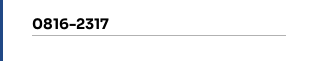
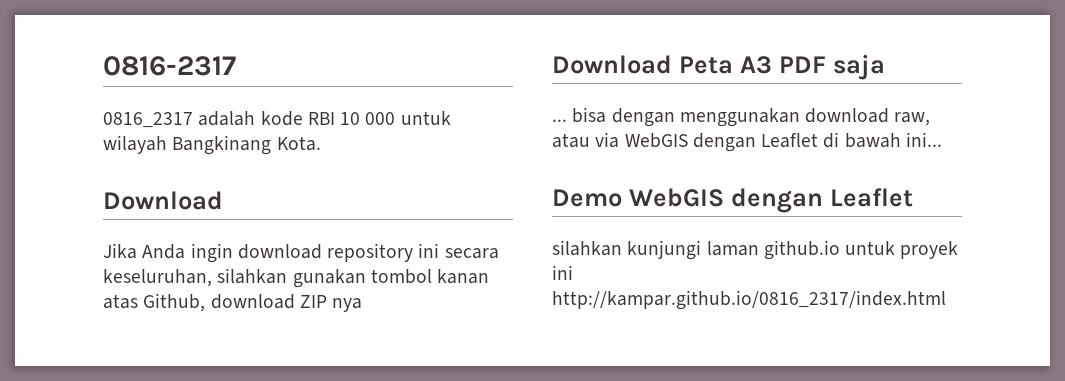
+ 0816_2317 adalah kode RBI 10 000 untuk wilayah Bangkinang Kota.
+ Download
+ Jika Anda ingin download repository ini secara keseluruhan, silahkan gunakan tombol kanan atas Github, download ZIP nya
+ Download Peta A3 PDF saja
+ ... bisa dengan menggunakan download raw, atau via WebGIS dengan Leaflet di bawah ini...
+ Demo WebGIS dengan Leaflet
+ silahkan kunjungi laman github.io untuk proyek ini http://kampar.github.io/0816_2317/index.html

